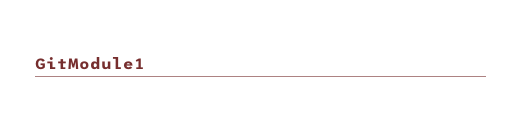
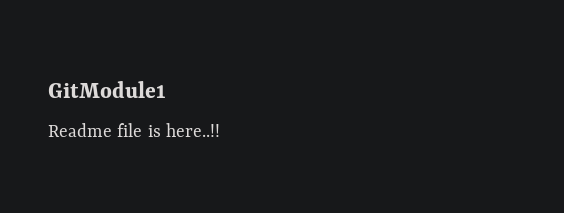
+ Readme file is here..!!

